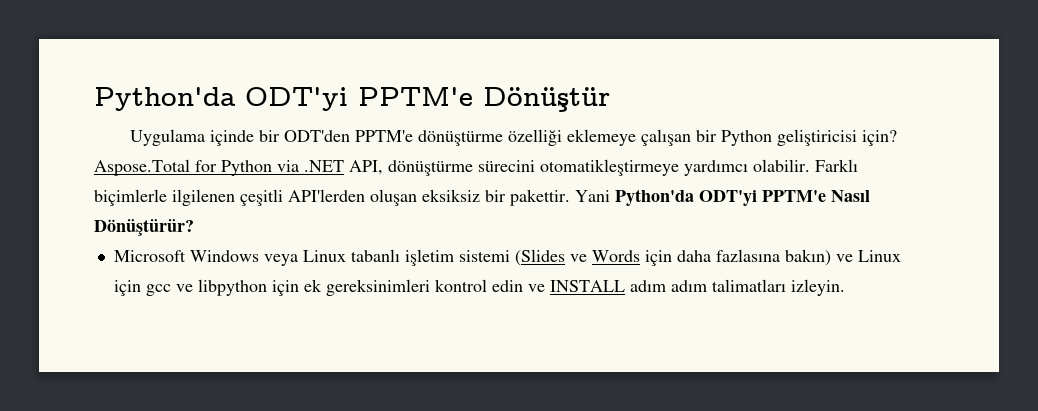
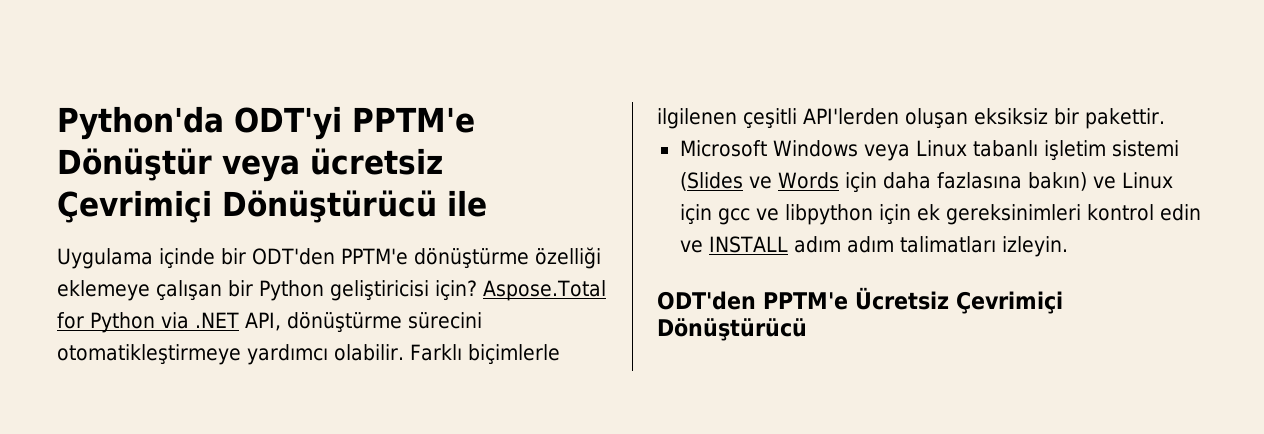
- Python'da ODT'yi PPTM'e Dönüştür
+ Python'da ODT'yi PPTM'e Dönüştür veya ücretsiz Çevrimiçi Dönüştürücü ile
- Yani Python'da ODT'yi PPTM'e Nasıl Dönüştürür?
+ ODT'den PPTM'e Ücretsiz Çevrimiçi Dönüştürücü

